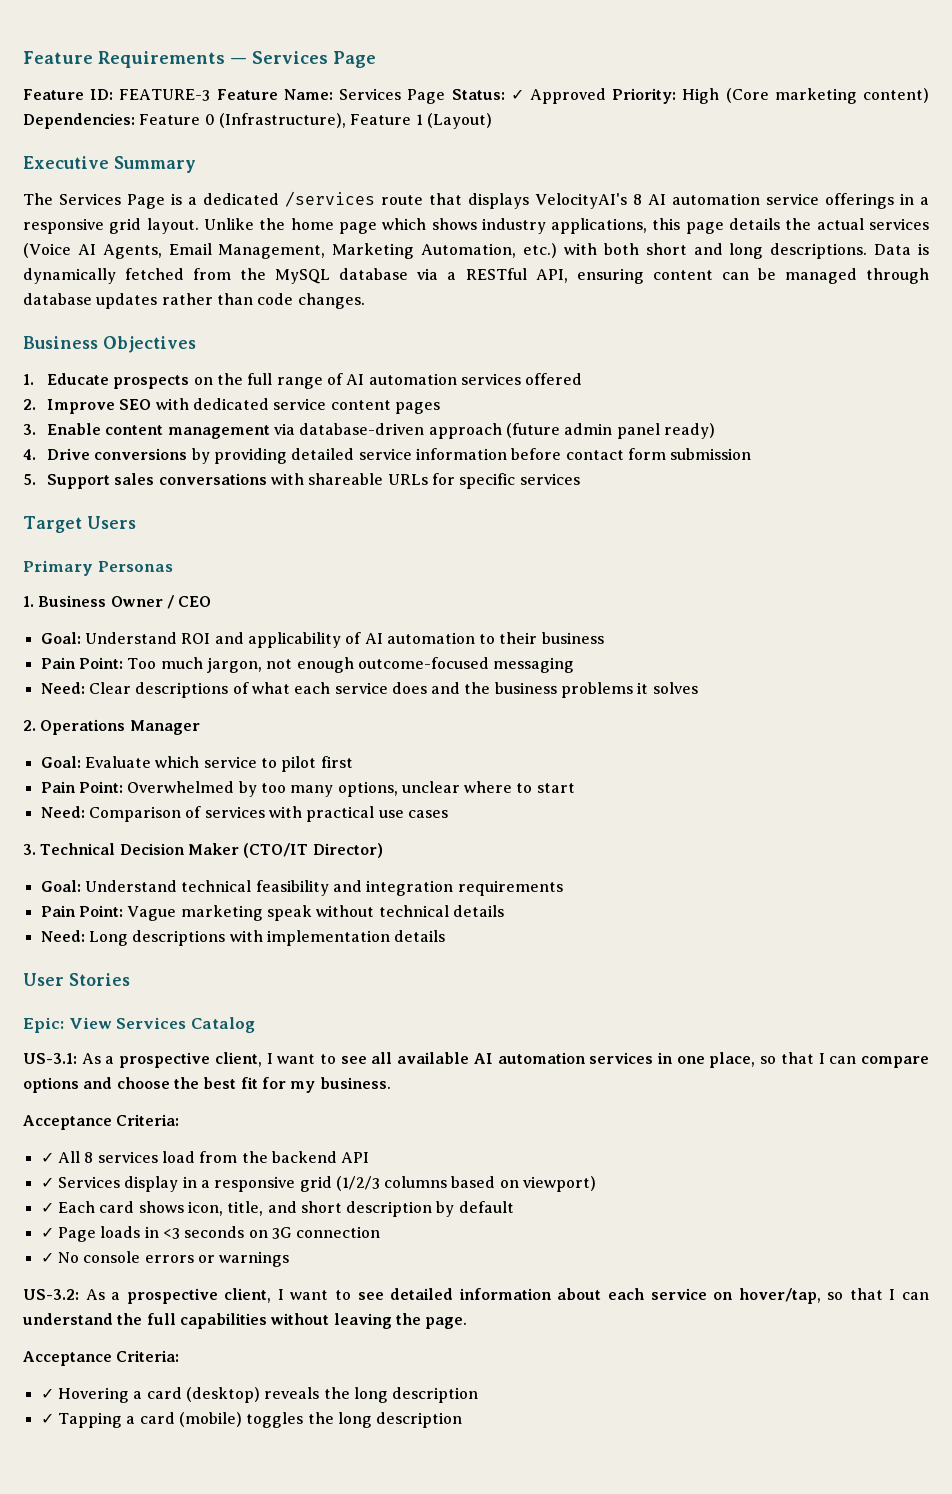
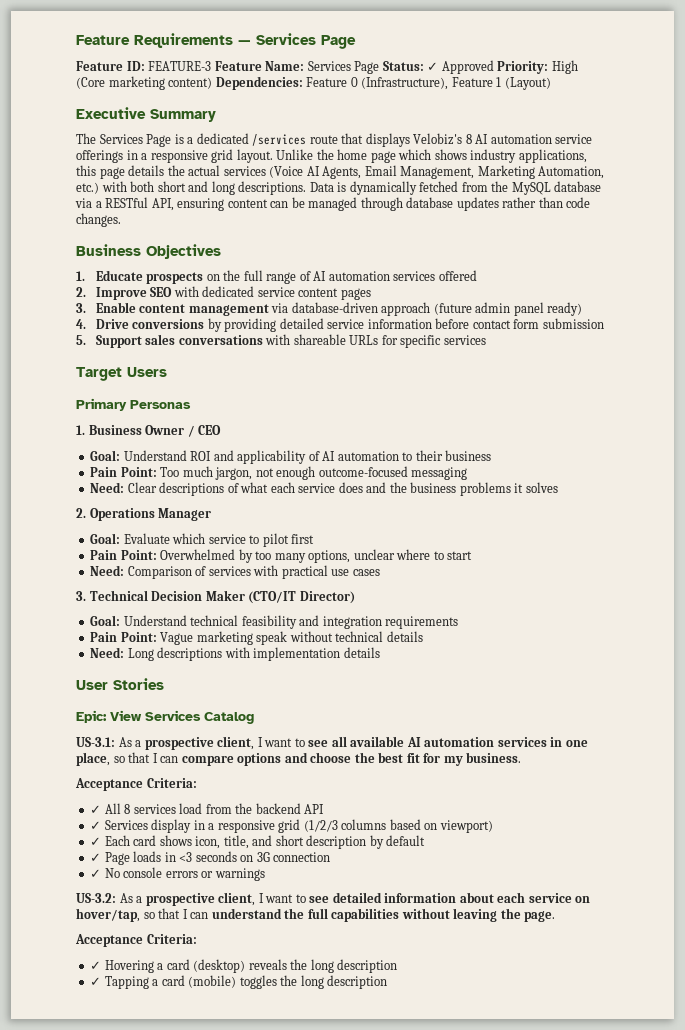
- The Services Page is a dedicated /services route that displays VelocityAI's 8 AI automation service offerings in a responsive grid layout.
+ The Services Page is a dedicated /services route that displays Velobiz's 8 AI automation service offerings in a responsive grid layout.

